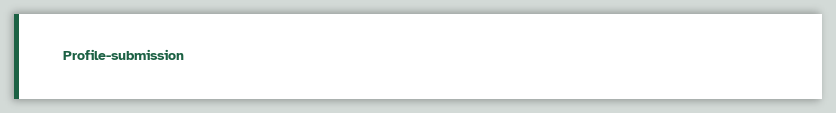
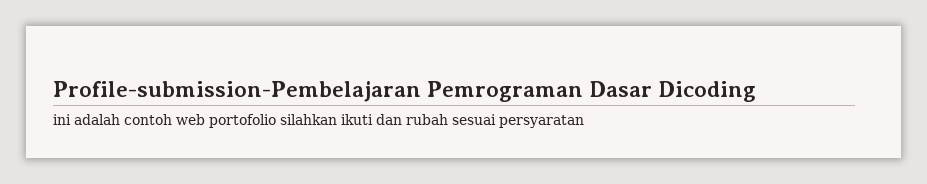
- Profile-submission
+ Profile-submission-Pembelajaran Pemrograman Dasar Dicoding
+ ini adalah contoh web portofolio silahkan ikuti dan rubah sesuai persyaratan

